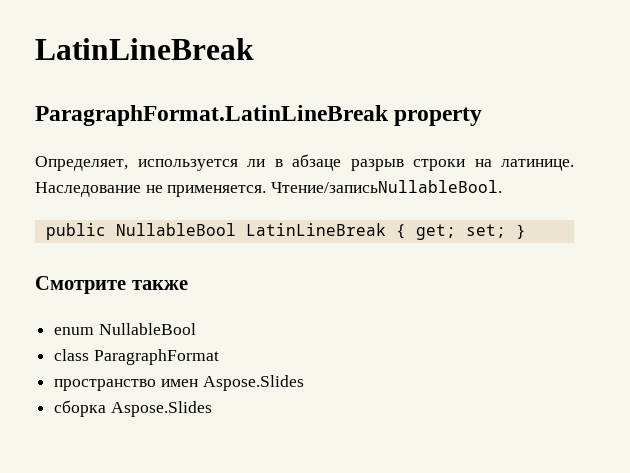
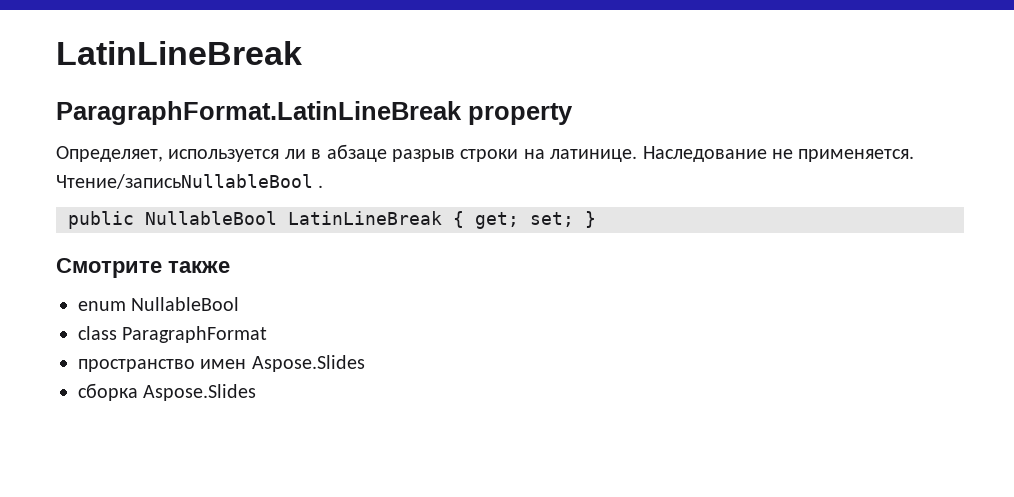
- Чтение/записьNullableBool.
+ Чтение/записьNullableBool .

